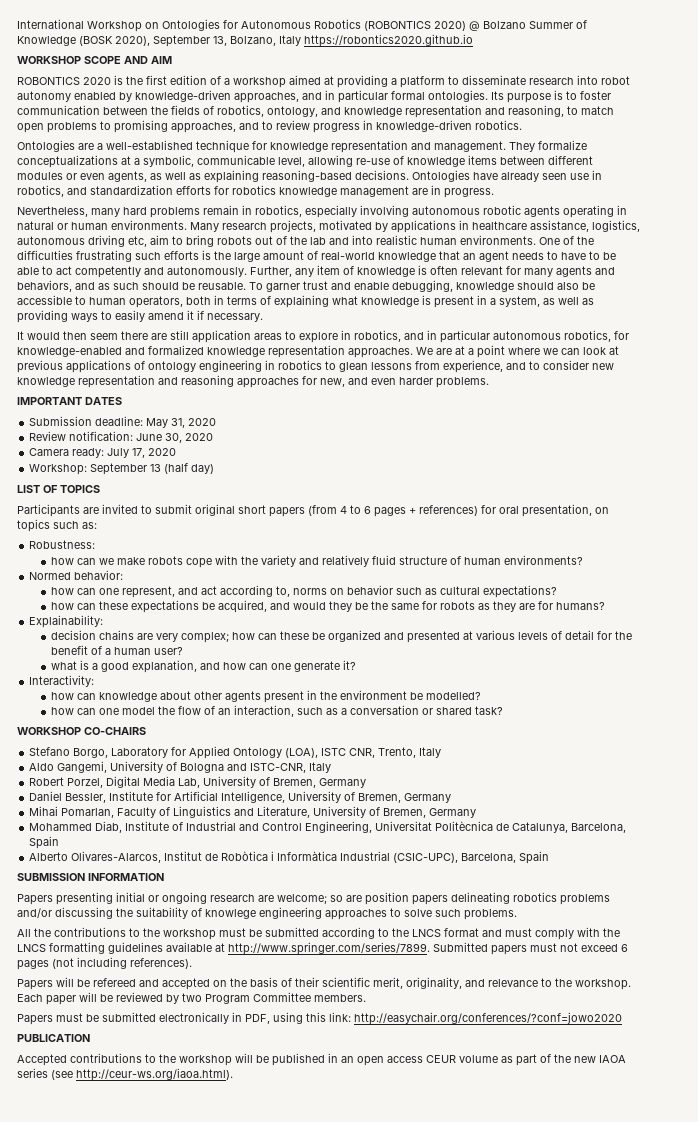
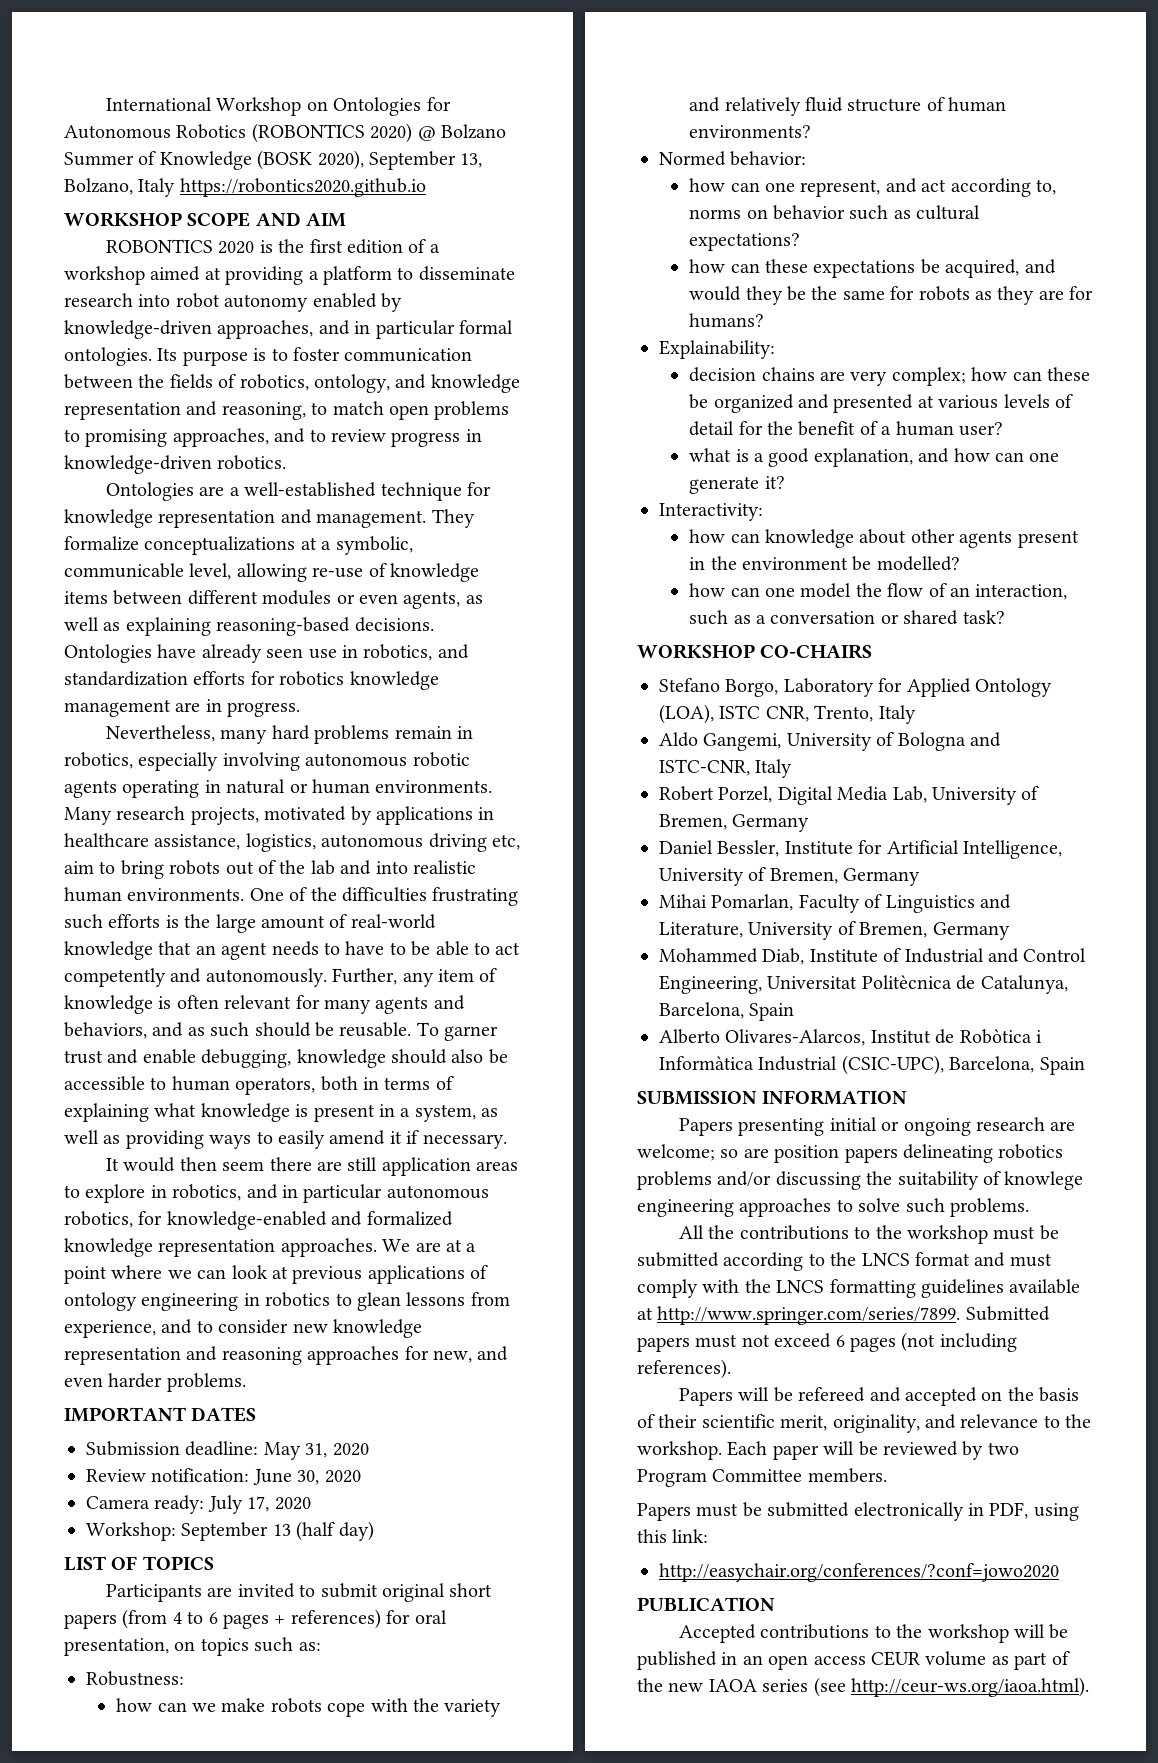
- Papers must be submitted electronically in PDF, using this link: http://easychair.org/conferences/?conf=jowo2020
+ Papers must be submitted electronically in PDF, using this link:
+ http://easychair.org/conferences/?conf=jowo2020

